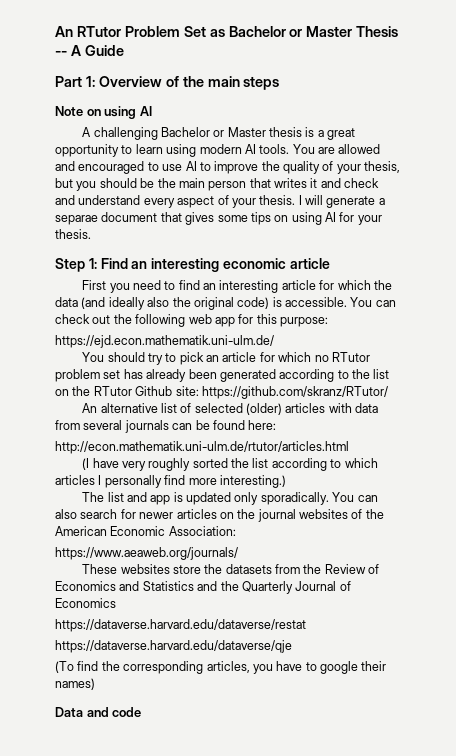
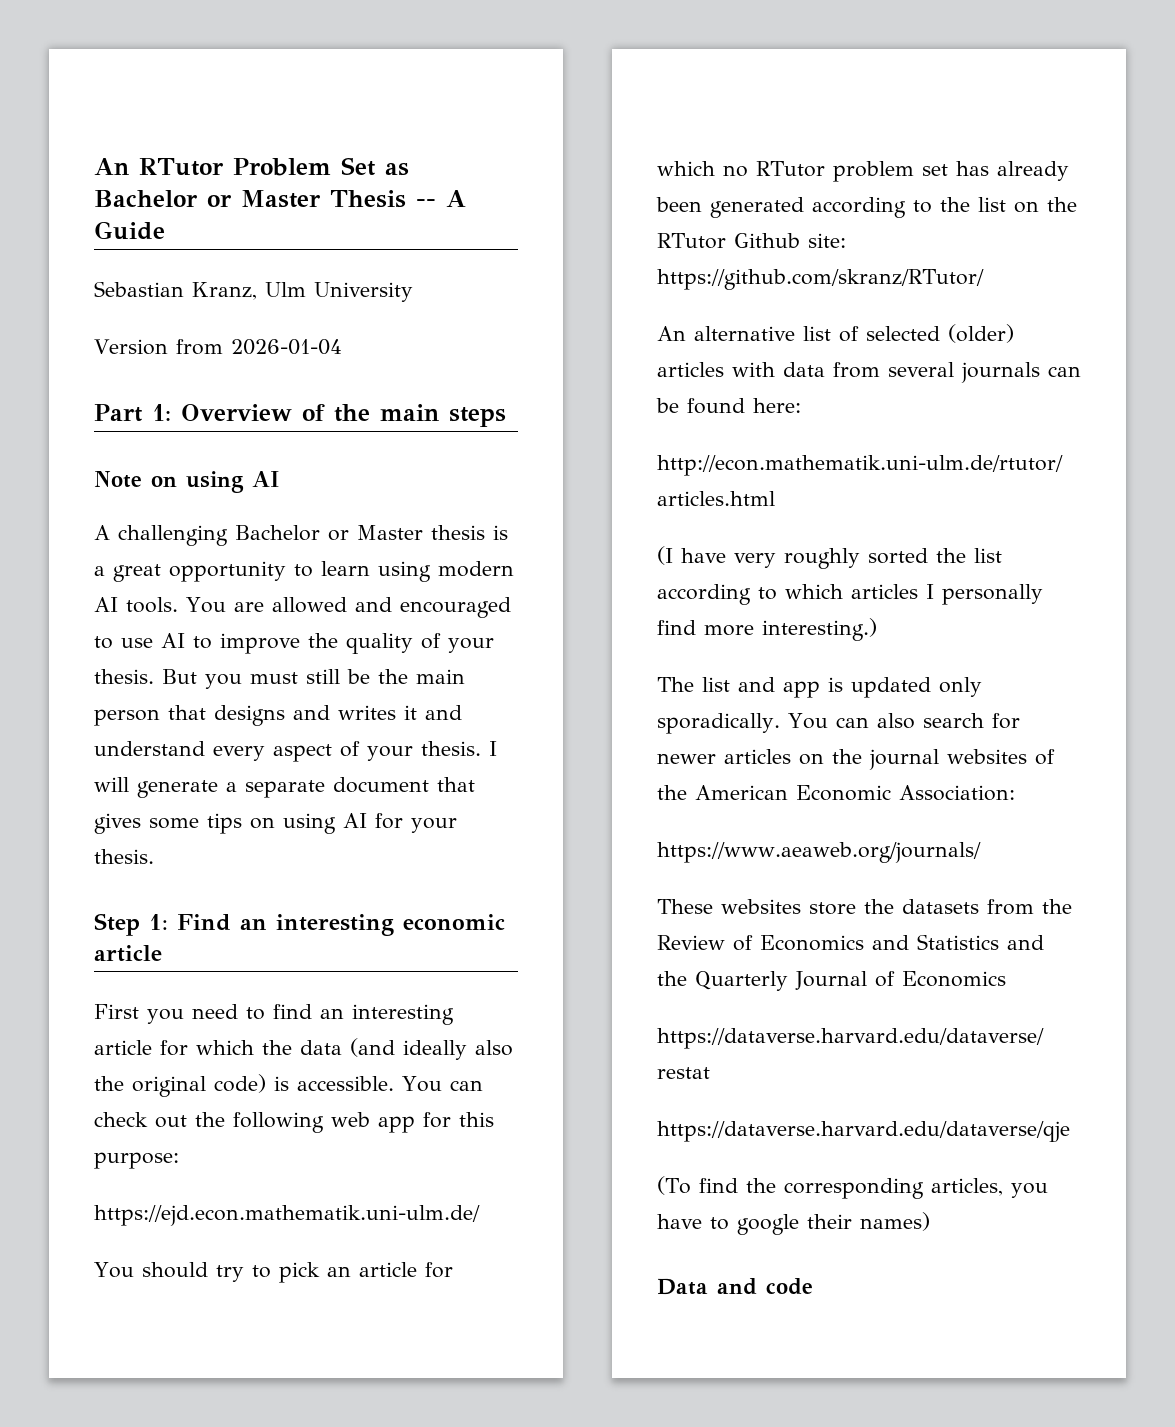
+ Sebastian Kranz, Ulm University
+ Version from 2026-01-04
- You are allowed and encouraged to use AI to improve the quality of your thesis, but you should be the main person that writes it and check and understand every aspect of your thesis.
+ You are allowed and encouraged to use AI to improve the quality of your thesis. But you must still be the main person that designs and writes it and understand every aspect of your thesis.
- I will generate a separae document that gives some tips on using AI for your thesis.
+ I will generate a separate document that gives some tips on using AI for your thesis.

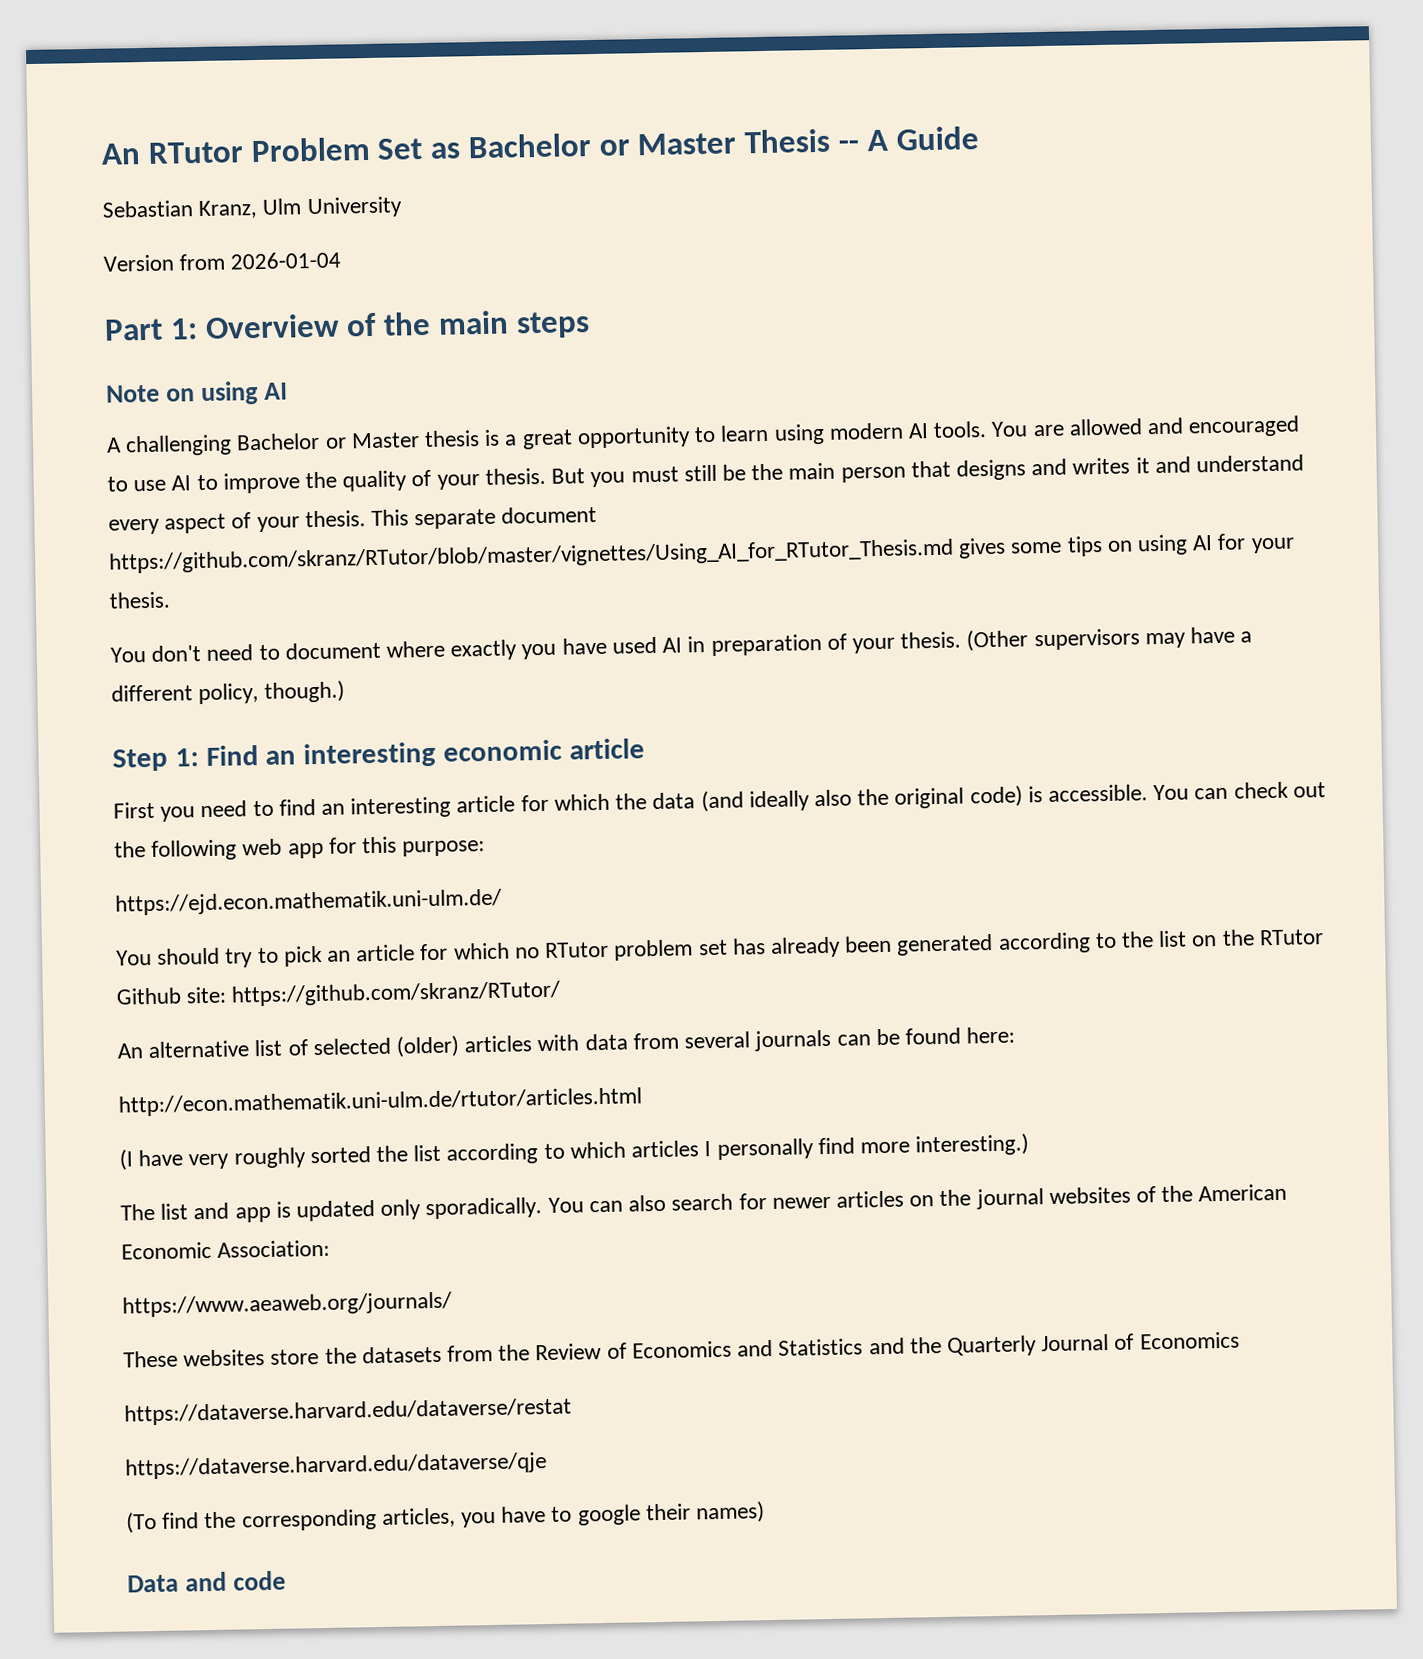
- I will generate a separate document that gives some tips on using AI for your thesis.
+ This separate document https://github.com/skranz/RTutor/blob/master/vignettes/Using_AI_for_RTutor_Thesis.md gives some tips on using AI for your thesis.
+ You don't need to document where exactly you have used AI in preparation of your thesis. (Other supervisors may have a different policy, though.)

